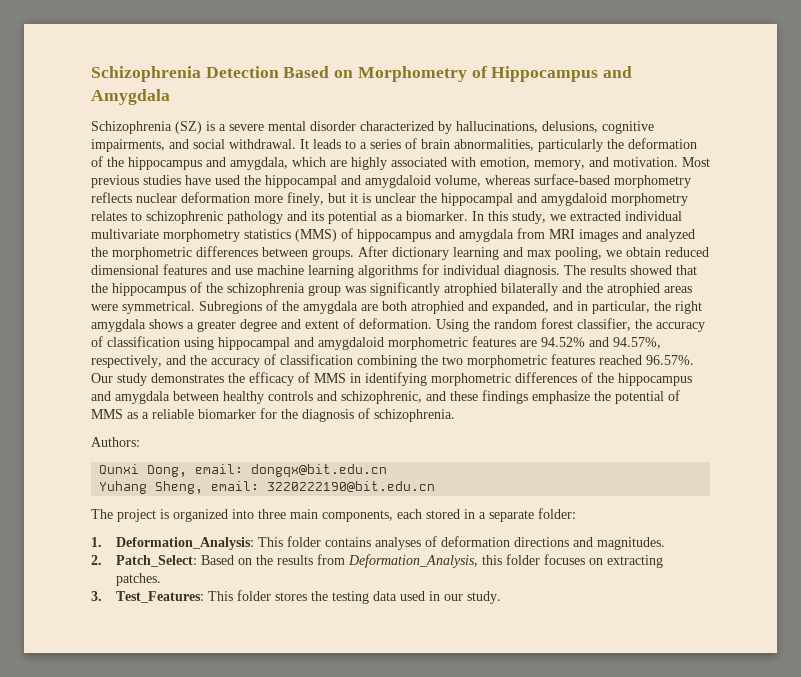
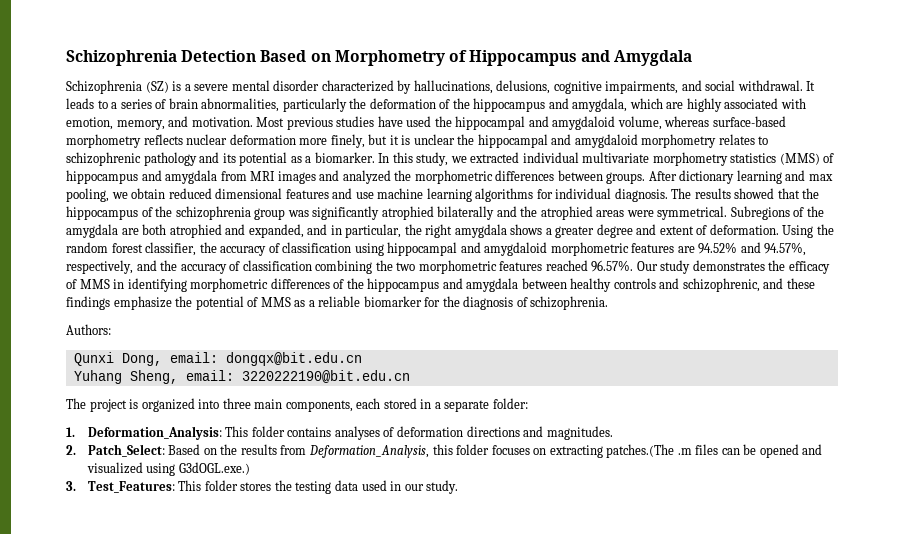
- 2. Patch_Select: Based on the results from Deformation_Analysis, this folder focuses on extracting patches.
+ 2. Patch_Select: Based on the results from Deformation_Analysis, this folder focuses on extracting patches.(The .m files can be opened and visualized using G3dOGL.exe.)

